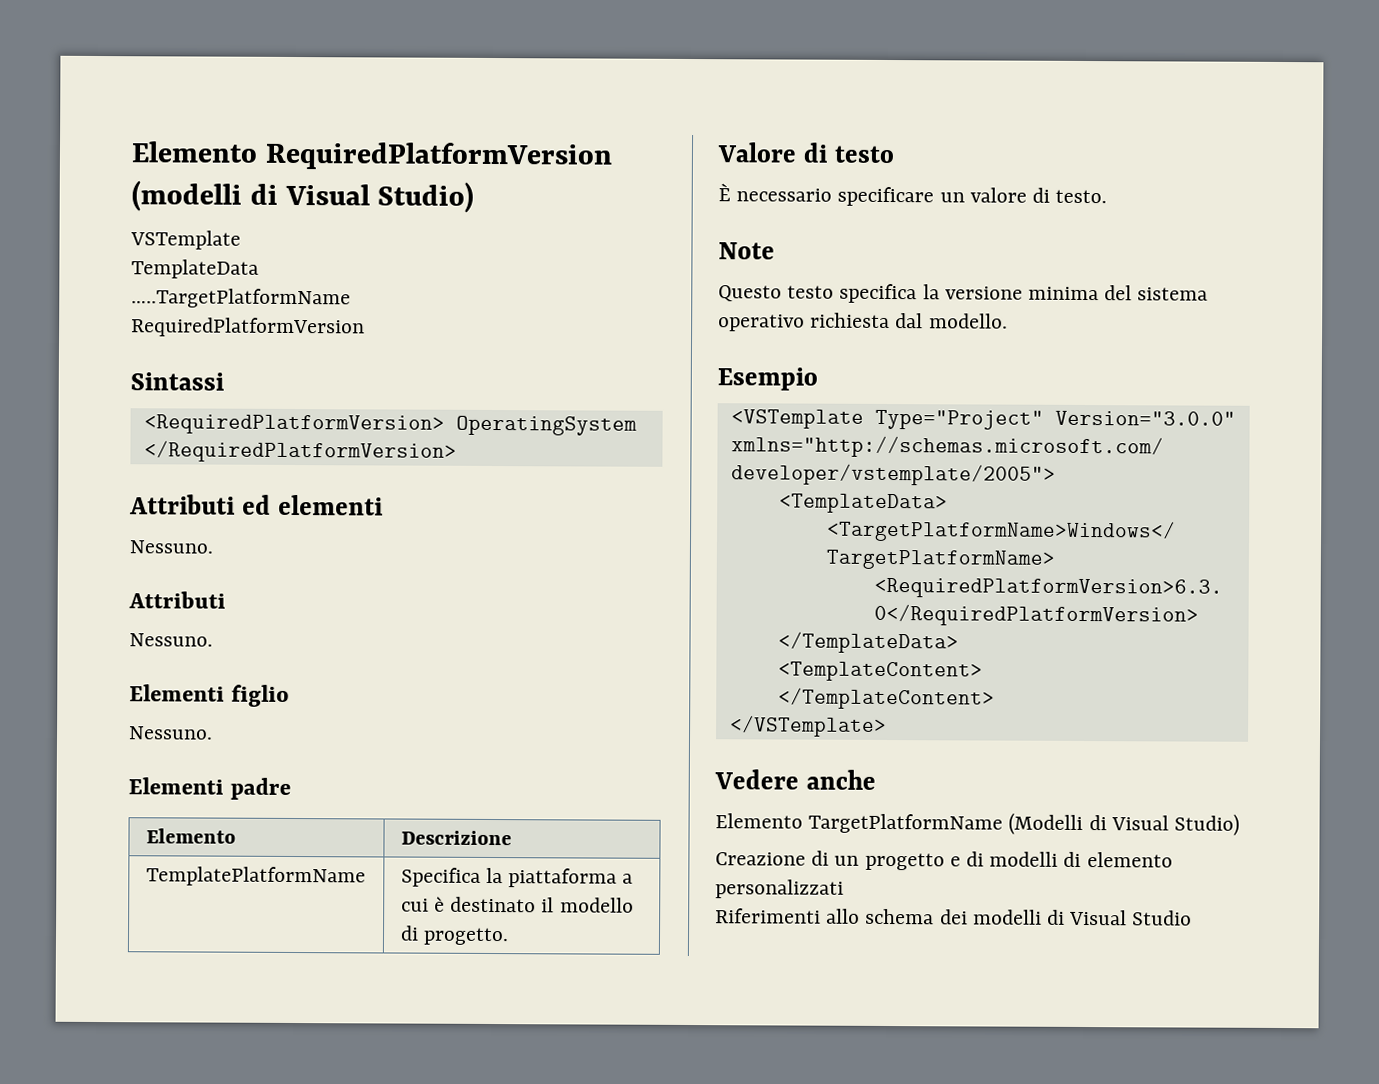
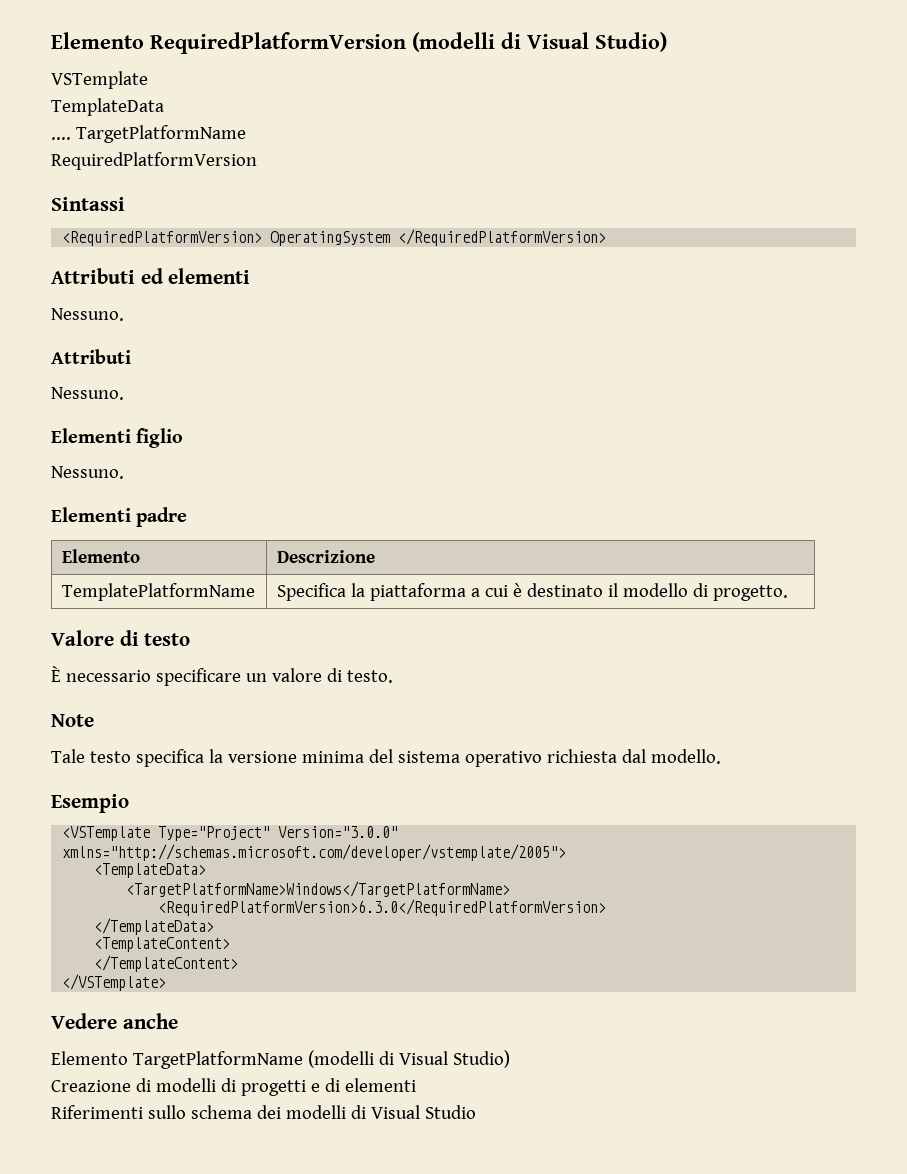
- …..TargetPlatformName
+ .... TargetPlatformName
- Questo testo specifica la versione minima del sistema operativo richiesta dal modello.
+ Tale testo specifica la versione minima del sistema operativo richiesta dal modello.
- Elemento TargetPlatformName (Modelli di Visual Studio)
+ Elemento TargetPlatformName (modelli di Visual Studio)
- Creazione di un progetto e di modelli di elemento personalizzati
+ Creazione di modelli di progetti e di elementi
- Riferimenti allo schema dei modelli di Visual Studio
+ Riferimenti sullo schema dei modelli di Visual Studio

